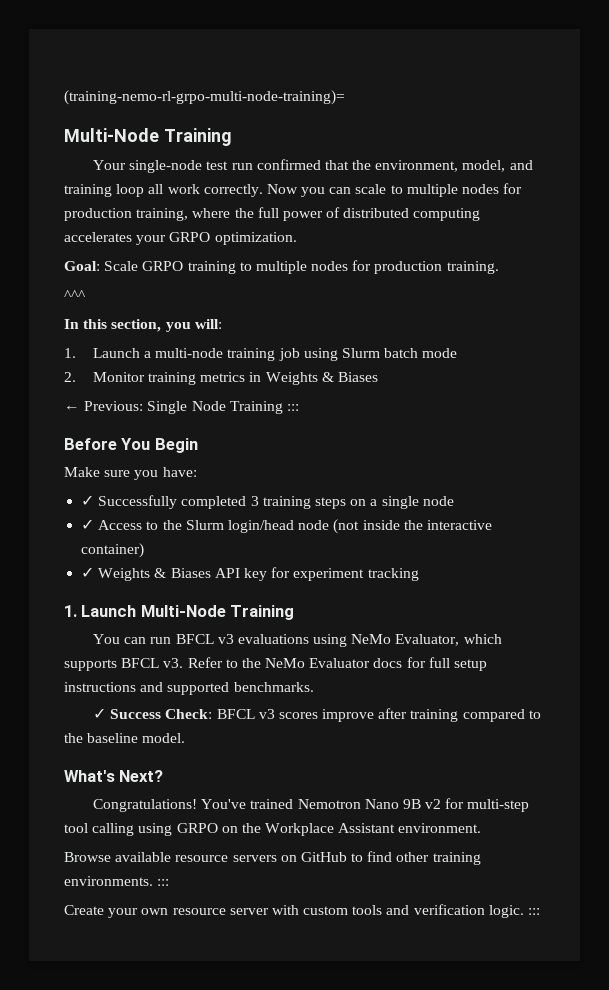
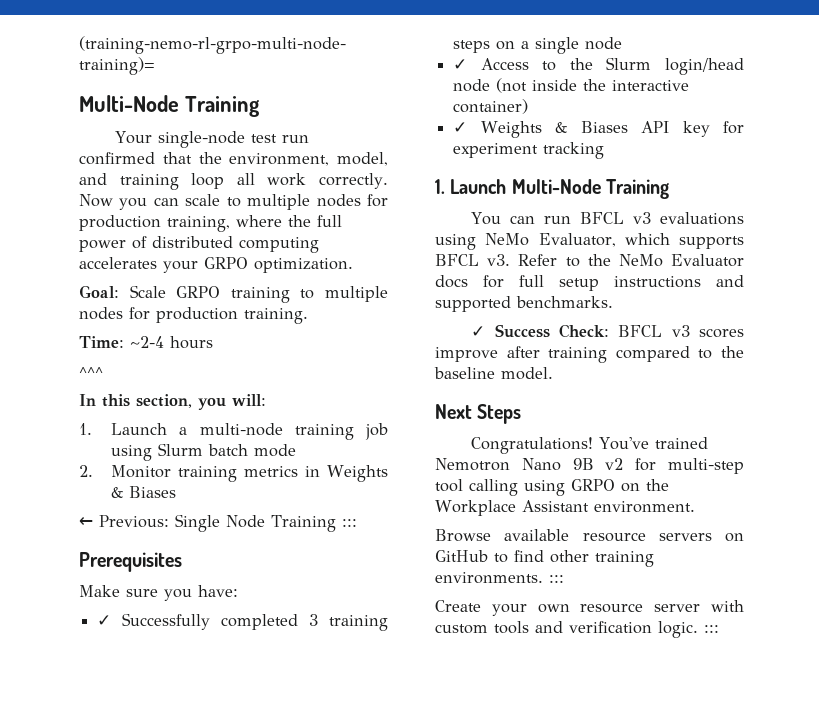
+ Time: ~2-4 hours
- Before You Begin
+ Prerequisites
- What's Next?
+ Next Steps

